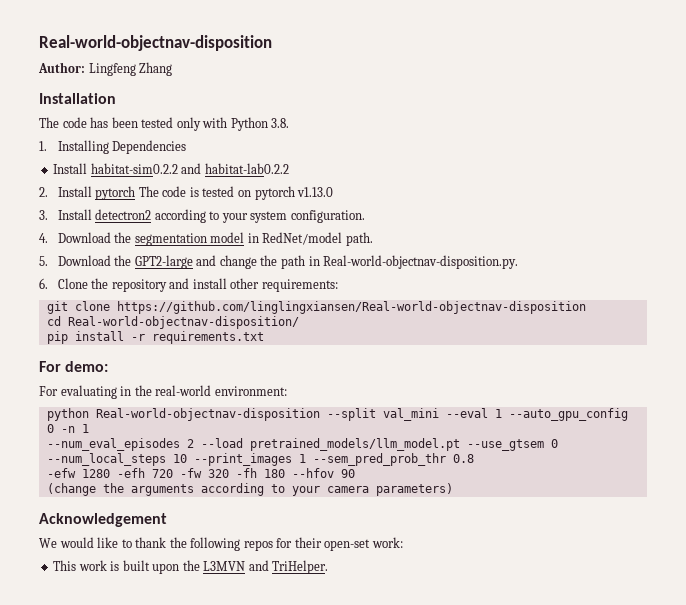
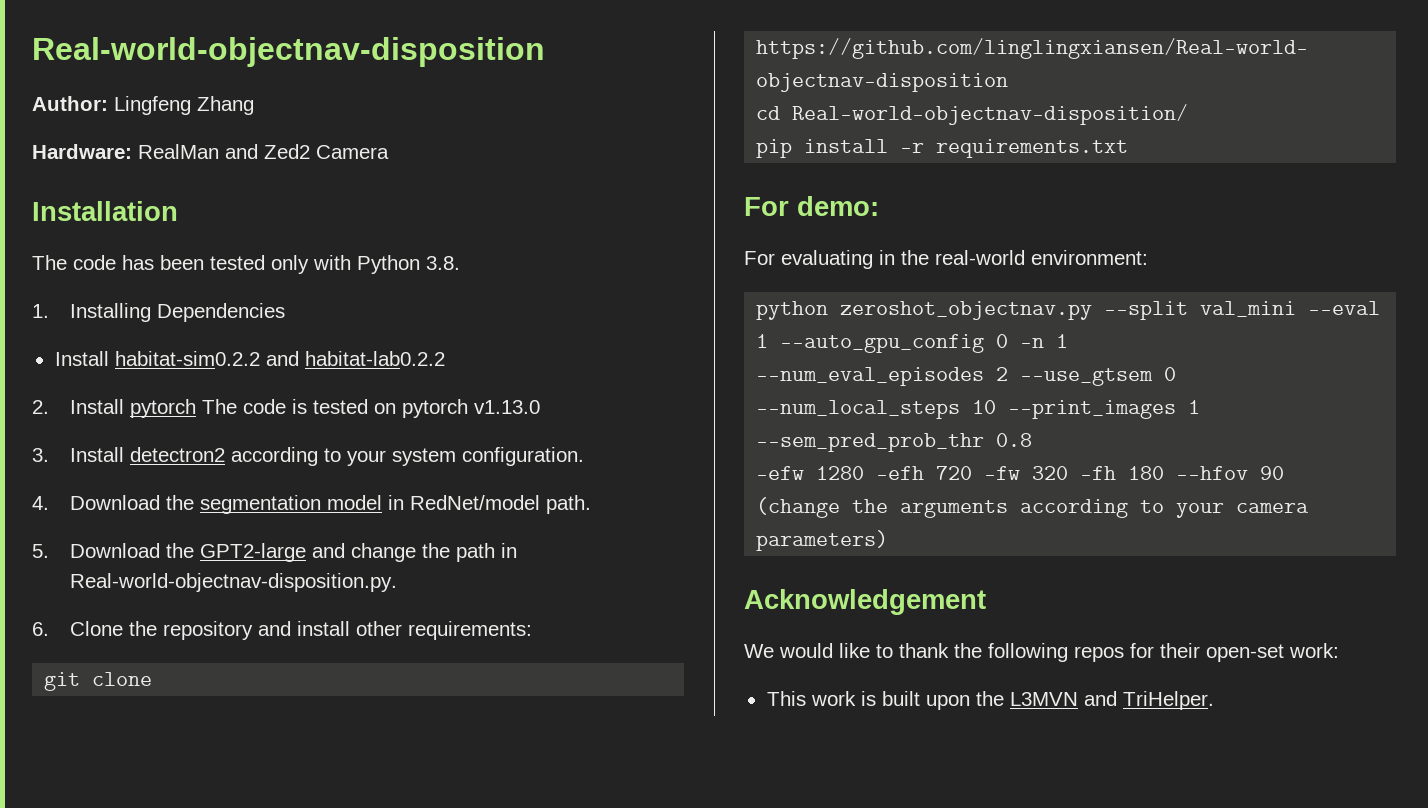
+ Hardware: RealMan and Zed2 Camera
- python Real-world-objectnav-disposition --split val_mini --eval 1 --auto_gpu_config 0 -n 1
+ python zeroshot_objectnav.py --split val_mini --eval 1 --auto_gpu_config 0 -n 1
- --num_eval_episodes 2 --load pretrained_models/llm_model.pt --use_gtsem 0
+ --num_eval_episodes 2 --use_gtsem 0

